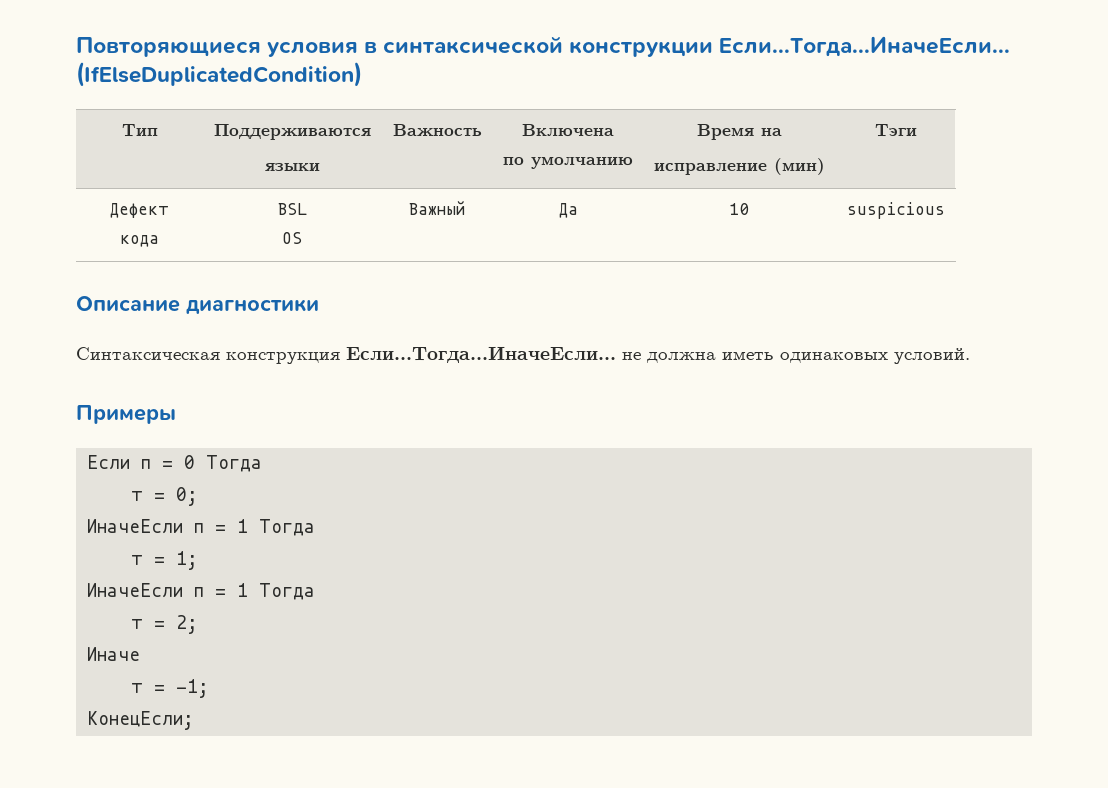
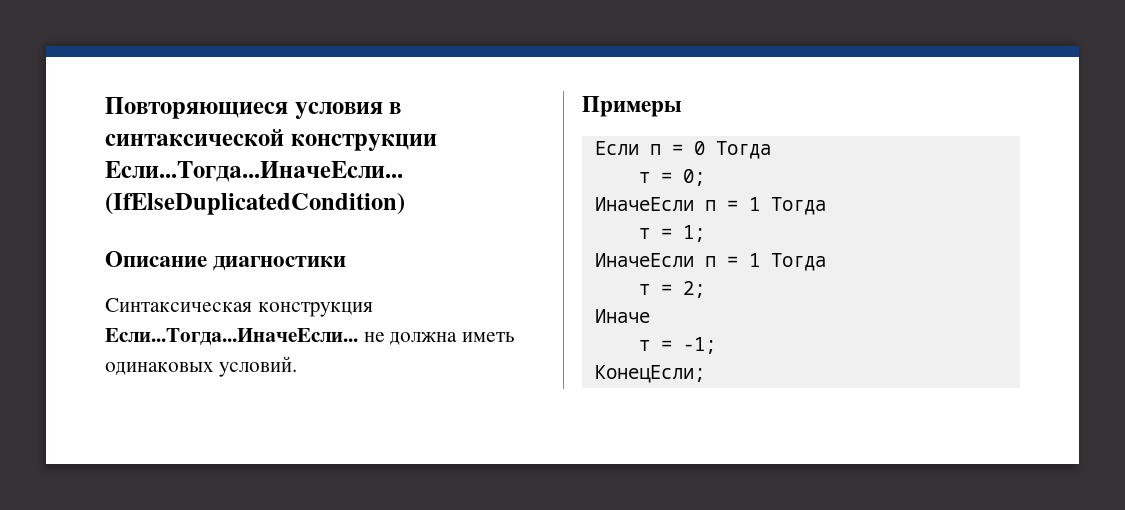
- Тип | Поддерживаются
- языки | Важность | Включена
- по умолчанию | Время на
- исправление (мин) | Тэги
- Дефект кода | BSL
- OS | Важный | Да | 10 | suspicious

